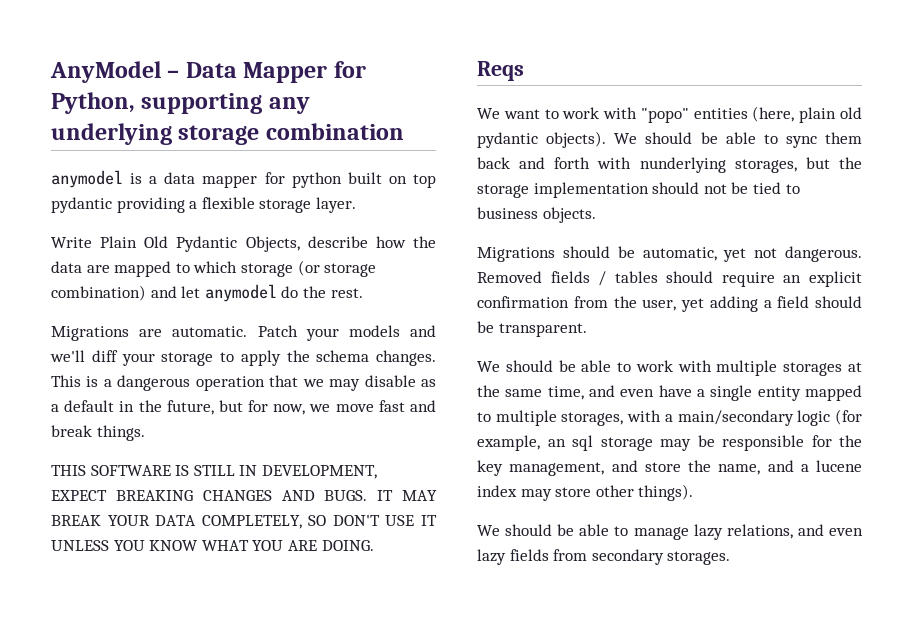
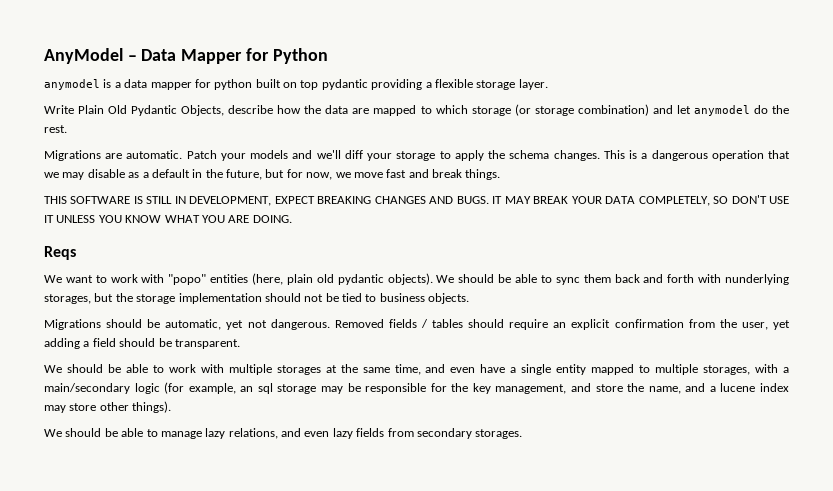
- AnyModel – Data Mapper for Python, supporting any underlying storage combination
+ AnyModel – Data Mapper for Python

